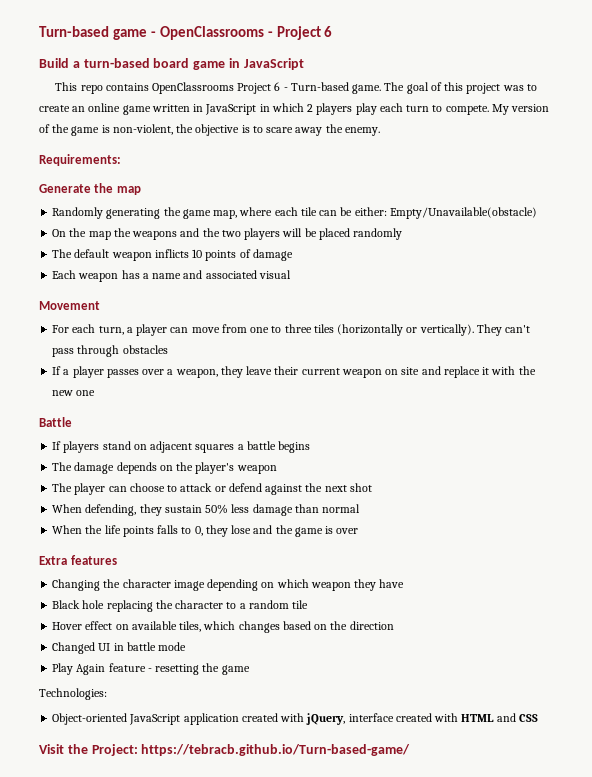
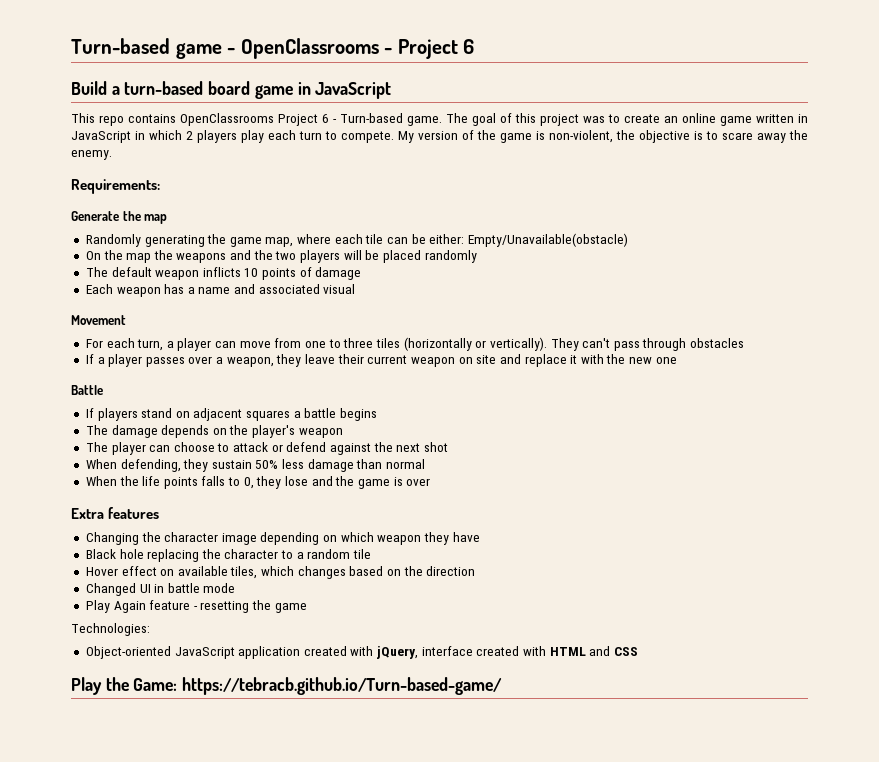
- Visit the Project: https://tebracb.github.io/Turn-based-game/
+ Play the Game: https://tebracb.github.io/Turn-based-game/

